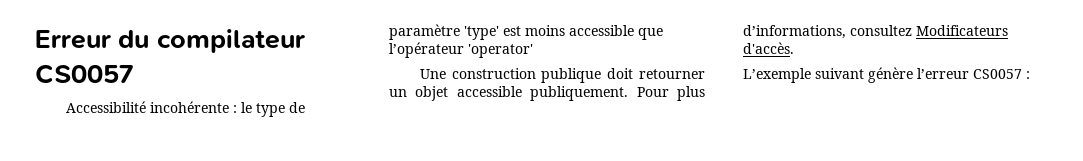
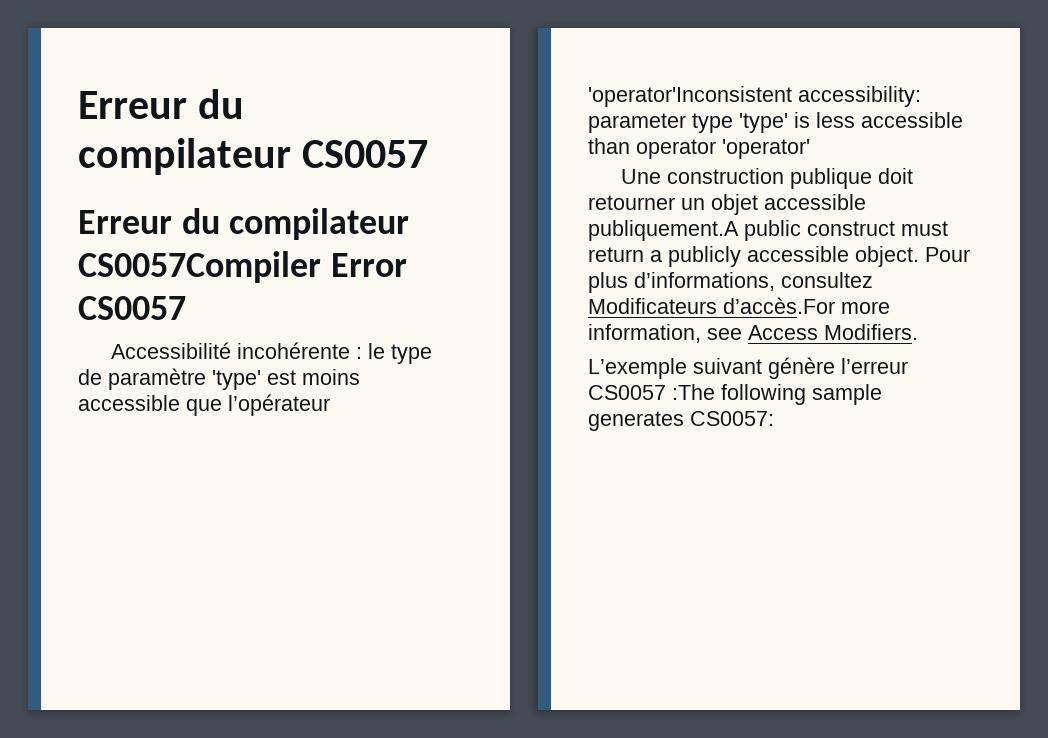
+ Erreur du compilateur CS0057Compiler Error CS0057
- Accessibilité incohérente : le type de paramètre 'type' est moins accessible que l’opérateur 'operator'
+ Accessibilité incohérente : le type de paramètre 'type' est moins accessible que l’opérateur 'operator'Inconsistent accessibility: parameter type 'type' is less accessible than operator 'operator'
- Une construction publique doit retourner un objet accessible publiquement.
+ Une construction publique doit retourner un objet accessible publiquement.A public construct must return a publicly accessible object.
- Pour plus d’informations, consultez Modificateurs d'accès.
+ Pour plus d’informations, consultez Modificateurs d’accès.For more information, see Access Modifiers.
- L’exemple suivant génère l’erreur CS0057 :
+ L’exemple suivant génère l’erreur CS0057 :The following sample generates CS0057:

